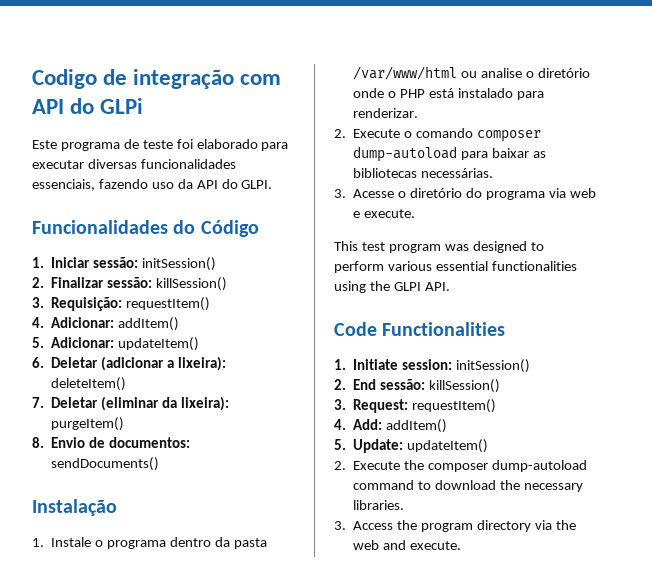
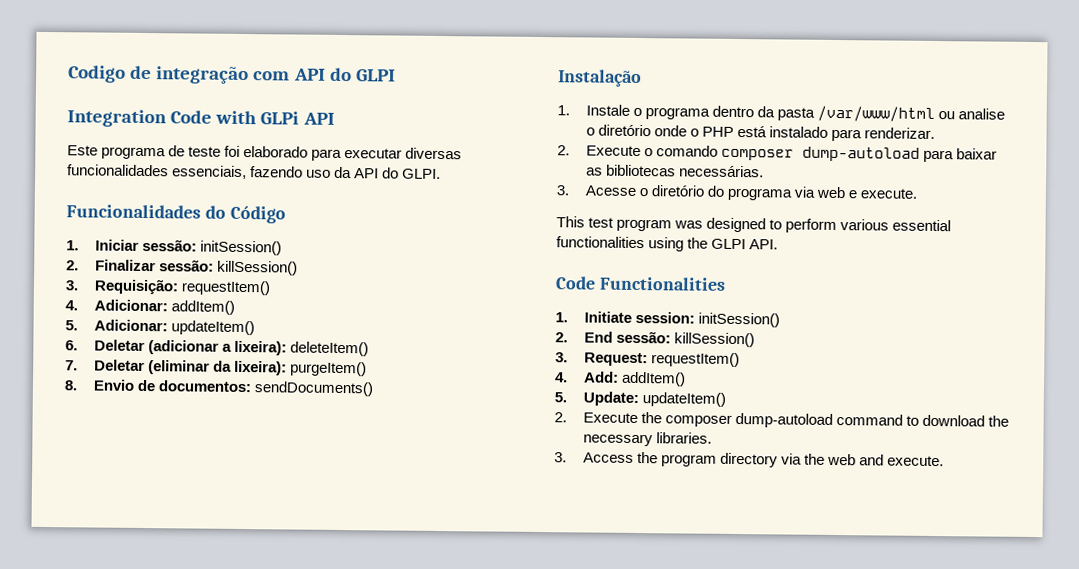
- Codigo de integração com API do GLPi
+ Codigo de integração com API do GLPI
+ Integration Code with GLPi API

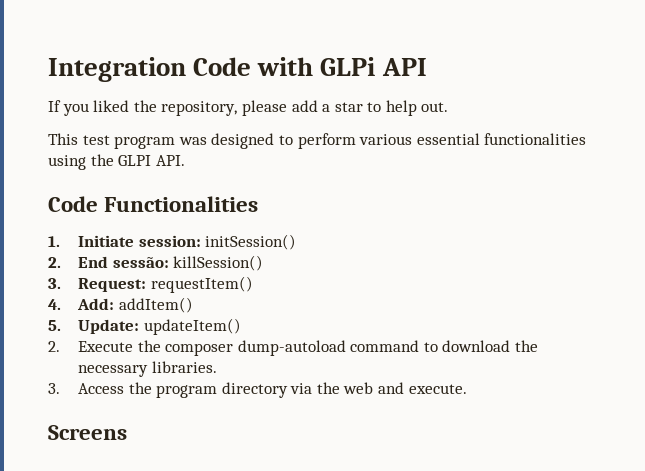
- Codigo de integração com API do GLPI
- Este programa de teste foi elaborado para executar diversas funcionalidades essenciais, fazendo uso da API do GLPI.
- Funcionalidades do Código
- 1. Iniciar sessão: initSession()
- 2. Finalizar sessão: killSession()
- 3. Requisição: requestItem()
- 4. Adicionar: addItem()
- 5. Adicionar: updateItem()
- 6. Deletar (adicionar a lixeira): deleteItem()
- 7. Deletar (eliminar da lixeira): purgeItem()
- 8. Envio de documentos: sendDocuments()
- Instalação
- 1. Instale o programa dentro da pasta /var/www/html ou analise o diretório onde o PHP está instalado para renderizar.
- 2. Execute o comando composer dump-autoload para baixar as bibliotecas necessárias.
- 3. Acesse o diretório do programa via web e execute.
+ If you liked the repository, please add a star to help out.
+ Screens

